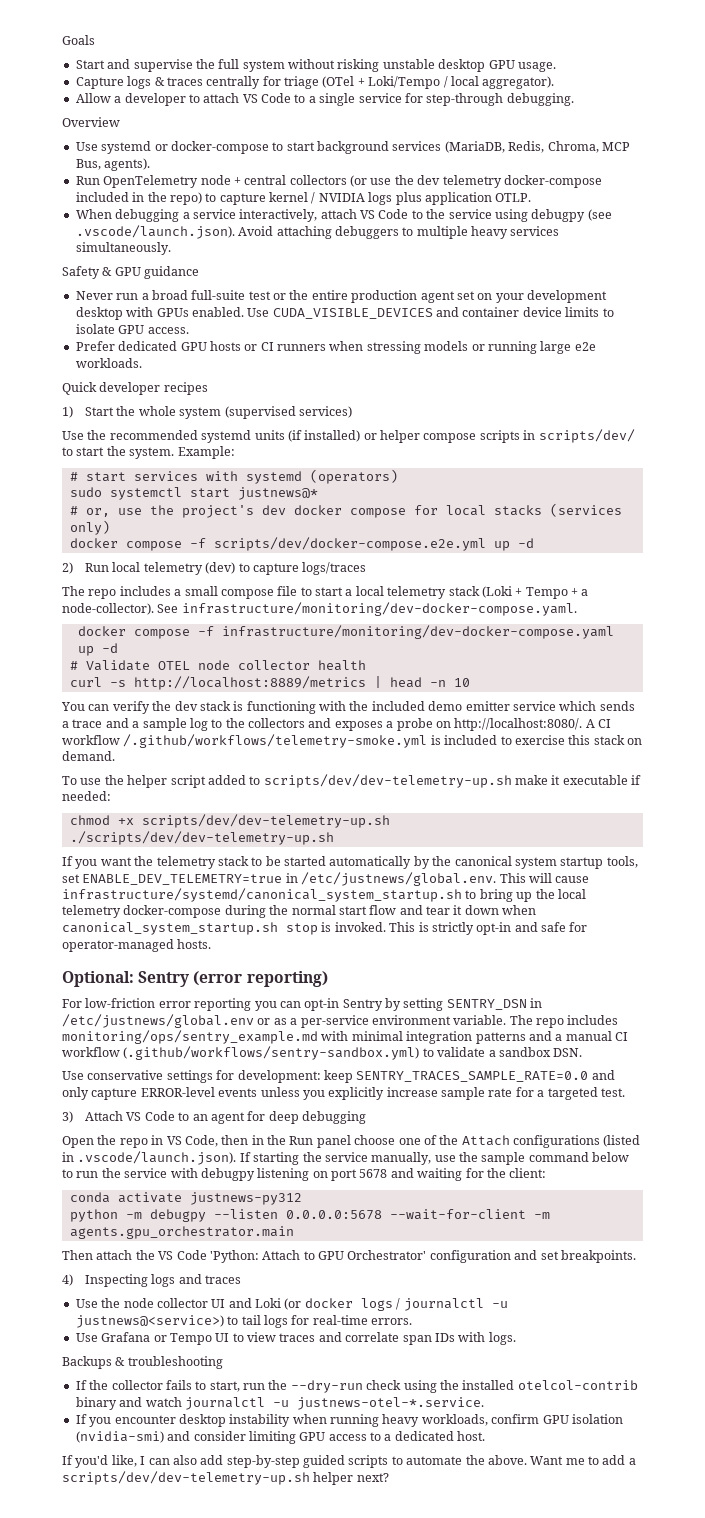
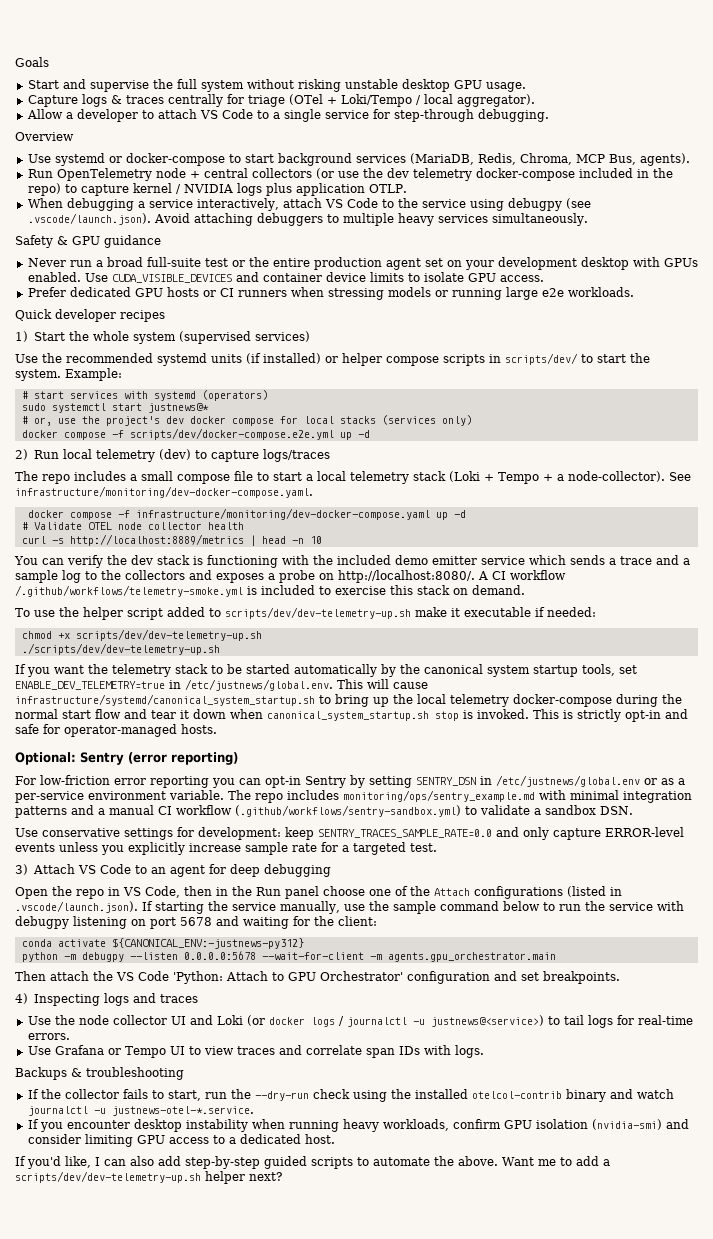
- conda activate justnews-py312
+ conda activate ${CANONICAL_ENV:-justnews-py312}

